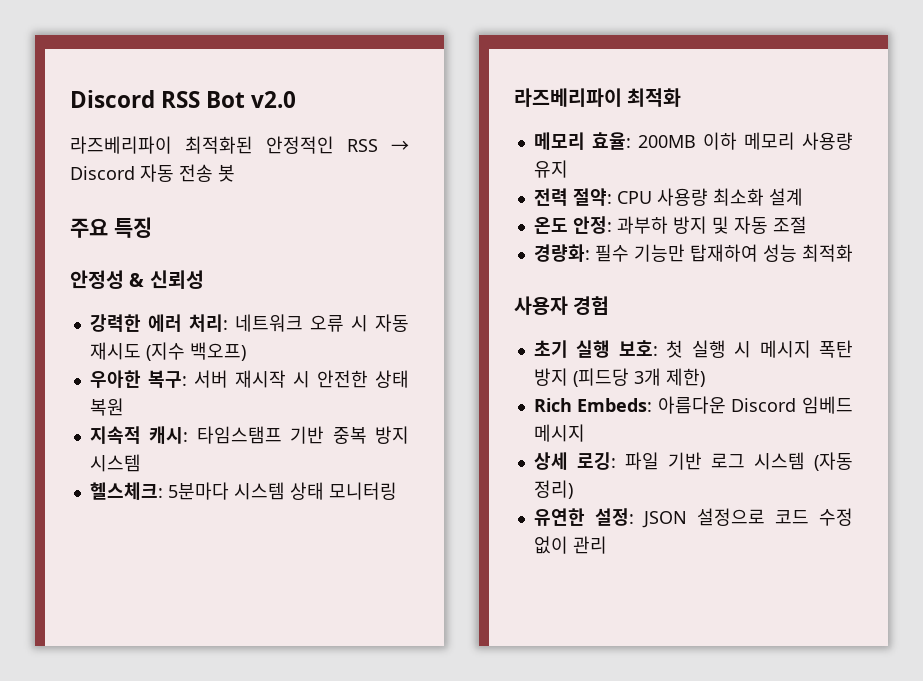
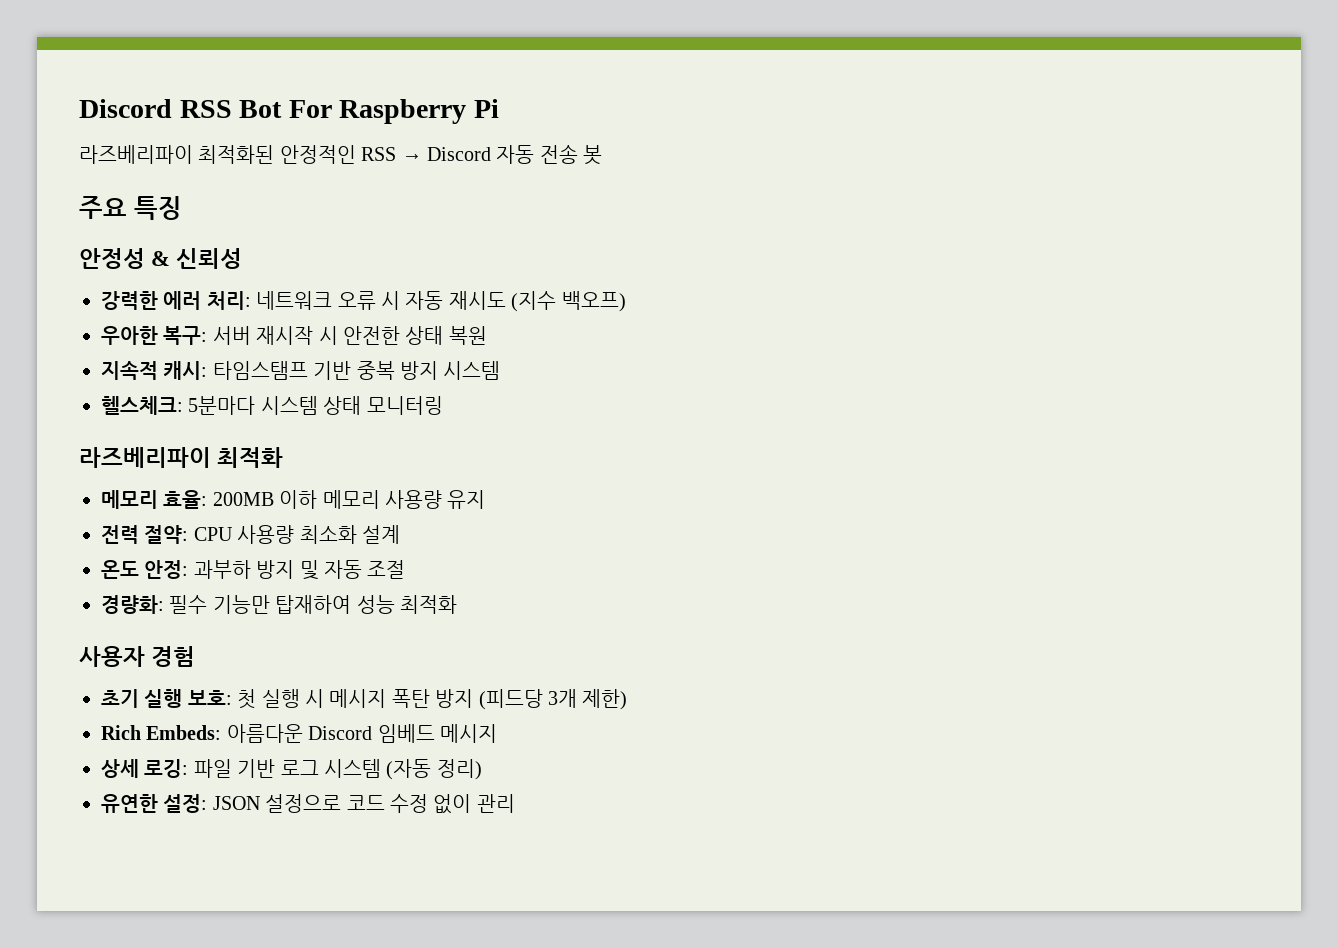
- Discord RSS Bot v2.0
+ Discord RSS Bot For Raspberry Pi

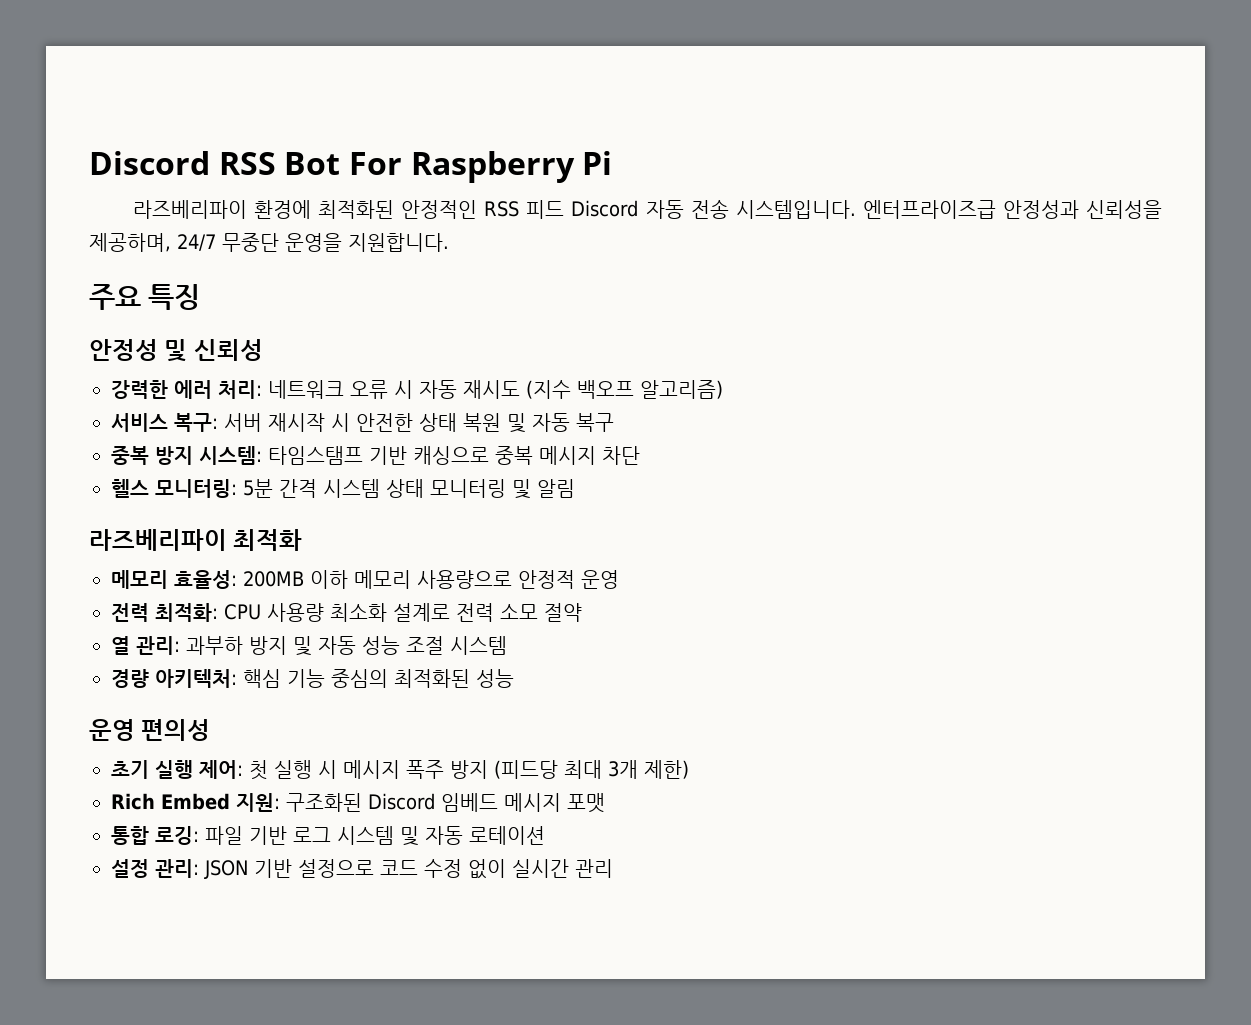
- 라즈베리파이 최적화된 안정적인 RSS → Discord 자동 전송 봇
+ 라즈베리파이 환경에 최적화된 안정적인 RSS 피드 Discord 자동 전송 시스템입니다. 엔터프라이즈급 안정성과 신뢰성을 제공하며, 24/7 무중단 운영을 지원합니다.
- 안정성 & 신뢰성
+ 안정성 및 신뢰성
- 강력한 에러 처리: 네트워크 오류 시 자동 재시도 (지수 백오프)
- 우아한 복구: 서버 재시작 시 안전한 상태 복원
- 지속적 캐시: 타임스탬프 기반 중복 방지 시스템
- 헬스체크: 5분마다 시스템 상태 모니터링
+ 강력한 에러 처리: 네트워크 오류 시 자동 재시도 (지수 백오프 알고리즘)
+ 서비스 복구: 서버 재시작 시 안전한 상태 복원 및 자동 복구
+ 중복 방지 시스템: 타임스탬프 기반 캐싱으로 중복 메시지 차단
+ 헬스 모니터링: 5분 간격 시스템 상태 모니터링 및 알림
- 메모리 효율: 200MB 이하 메모리 사용량 유지
- 전력 절약: CPU 사용량 최소화 설계
- 온도 안정: 과부하 방지 및 자동 조절
- 경량화: 필수 기능만 탑재하여 성능 최적화
- 사용자 경험
+ 메모리 효율성: 200MB 이하 메모리 사용량으로 안정적 운영
+ 전력 최적화: CPU 사용량 최소화 설계로 전력 소모 절약
+ 열 관리: 과부하 방지 및 자동 성능 조절 시스템
+ 경량 아키텍처: 핵심 기능 중심의 최적화된 성능
+ 운영 편의성
- 초기 실행 보호: 첫 실행 시 메시지 폭탄 방지 (피드당 3개 제한)
+ 초기 실행 제어: 첫 실행 시 메시지 폭주 방지 (피드당 최대 3개 제한)
- Rich Embeds: 아름다운 Discord 임베드 메시지
- 상세 로깅: 파일 기반 로그 시스템 (자동 정리)
- 유연한 설정: JSON 설정으로 코드 수정 없이 관리
+ Rich Embed 지원: 구조화된 Discord 임베드 메시지 포맷
+ 통합 로깅: 파일 기반 로그 시스템 및 자동 로테이션
+ 설정 관리: JSON 기반 설정으로 코드 수정 없이 실시간 관리

